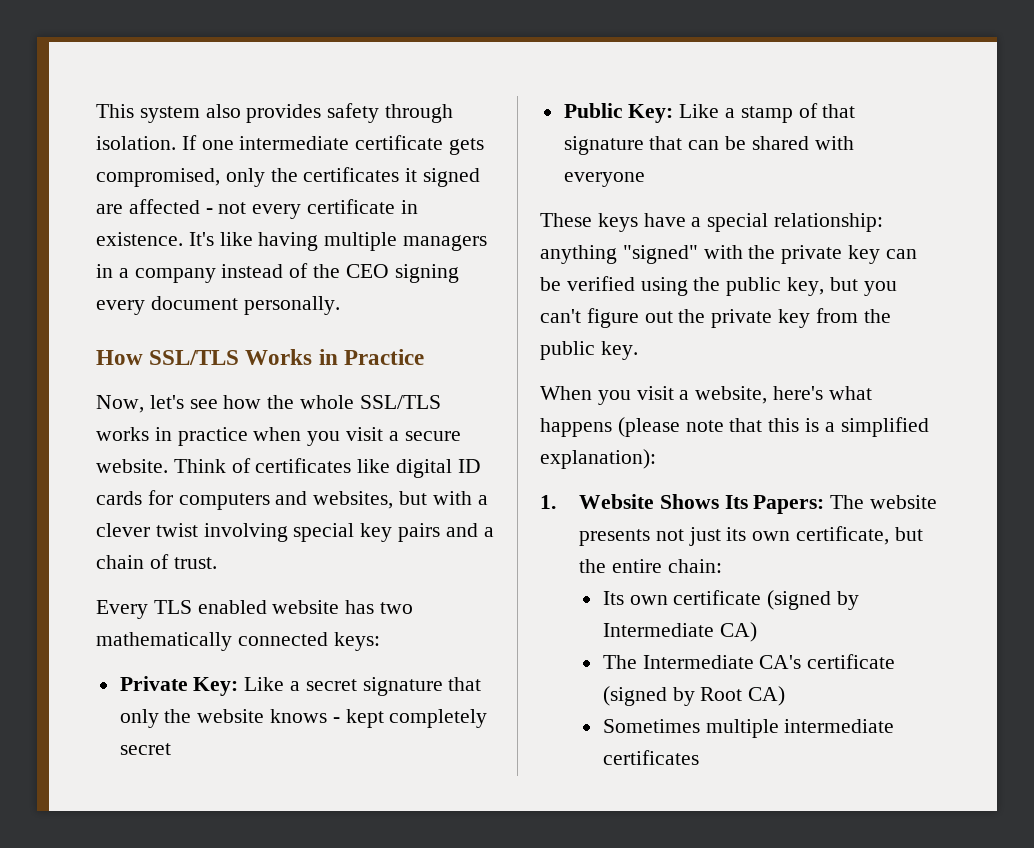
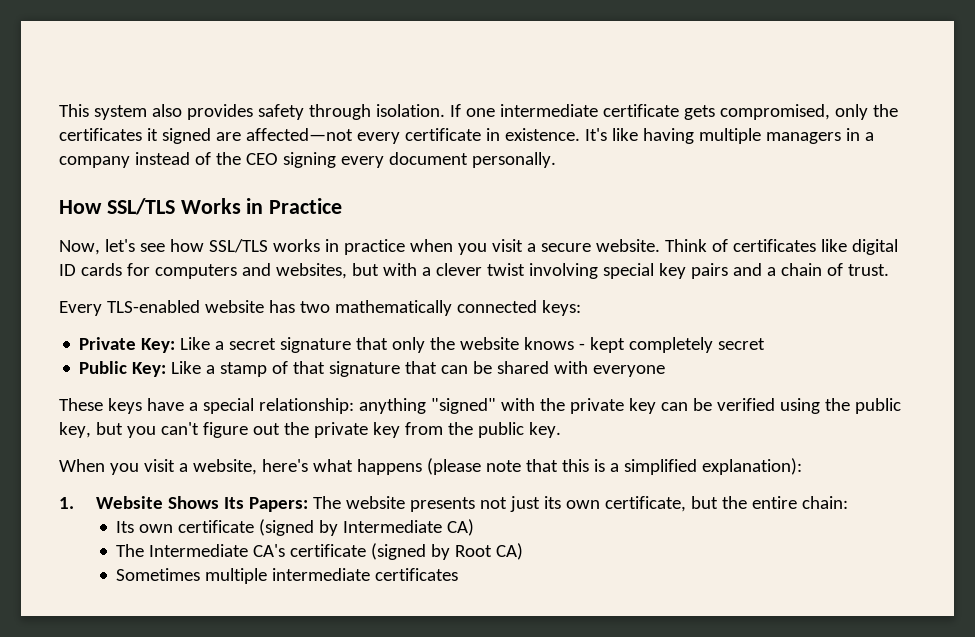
- If one intermediate certificate gets compromised, only the certificates it signed are affected - not every certificate in existence.
+ If one intermediate certificate gets compromised, only the certificates it signed are affected—not every certificate in existence.
- Now, let's see how the whole SSL/TLS works in practice when you visit a secure website.
+ Now, let's see how SSL/TLS works in practice when you visit a secure website.
- Every TLS enabled website has two mathematically connected keys:
+ Every TLS-enabled website has two mathematically connected keys:

